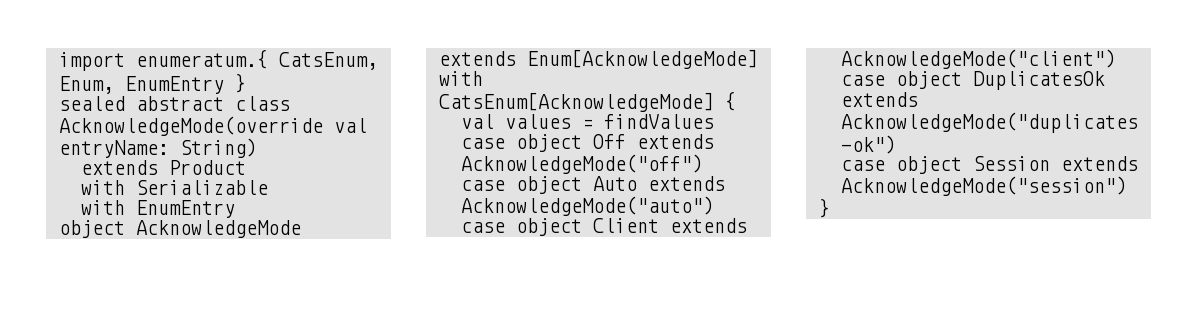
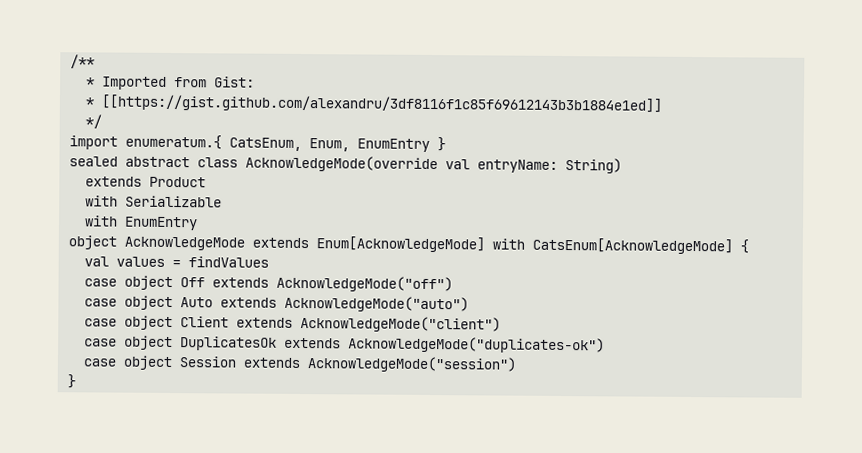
+ /**
+ * Imported from Gist:
+ * [[https://gist.github.com/alexandru/3df8116f1c85f69612143b3b1884e1ed]]
+ */

